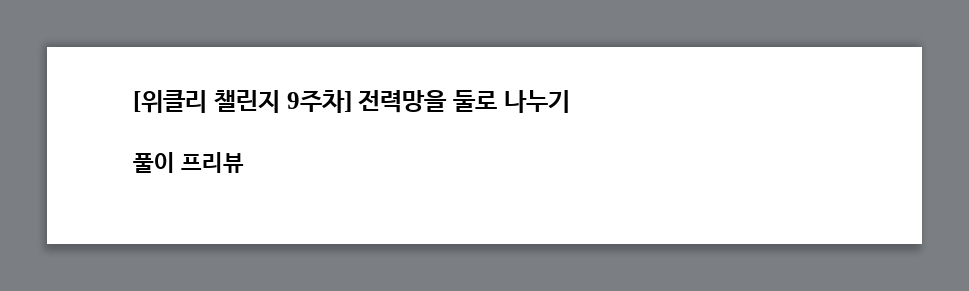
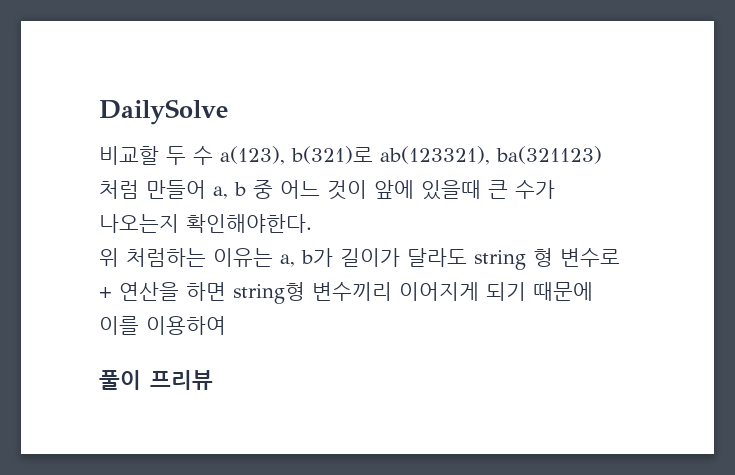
- [위클리 챌린지 9주차] 전력망을 둘로 나누기
+ DailySolve
+ 비교할 두 수 a(123), b(321)로 ab(123321), ba(321123) 처럼 만들어 a, b 중 어느 것이 앞에 있을때 큰 수가 나오는지 확인해야한다.
+ 위 처럼하는 이유는 a, b가 길이가 달라도 string 형 변수로 + 연산을 하면 string형 변수끼리 이어지게 되기 때문에 이를 이용하여

